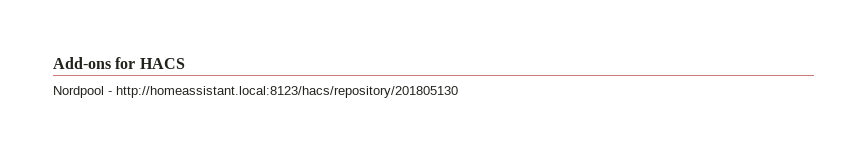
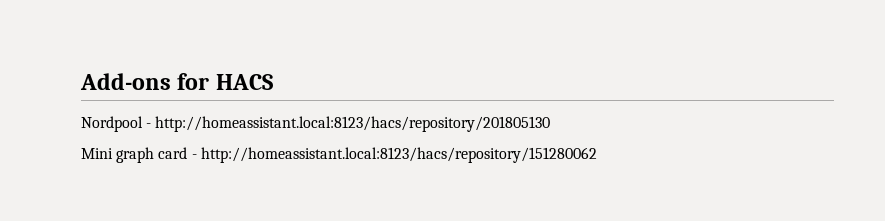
+ Mini graph card - http://homeassistant.local:8123/hacs/repository/151280062

